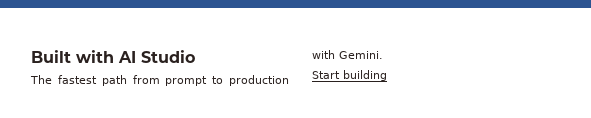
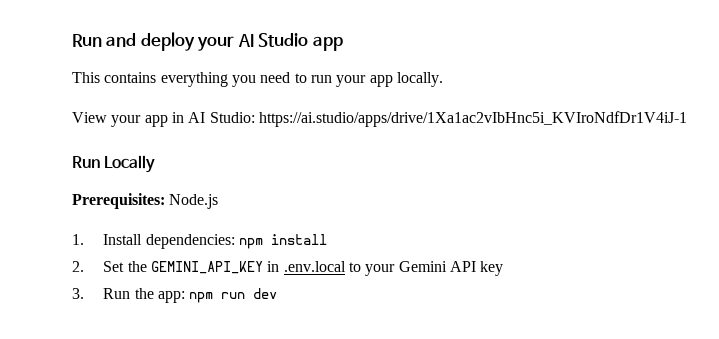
- Built with AI Studio
- The fastest path from prompt to production with Gemini.
- Start building
+ Run and deploy your AI Studio app
+ This contains everything you need to run your app locally.
+ View your app in AI Studio: https://ai.studio/apps/drive/1Xa1ac2vIbHnc5i_KVIroNdfDr1V4iJ-1
+ Run Locally
+ Prerequisites: Node.js
+ 1. Install dependencies: npm install
+ 2. Set the GEMINI_API_KEY in .env.local to your Gemini API key
+ 3. Run the app: npm run dev

